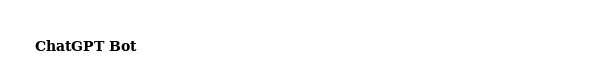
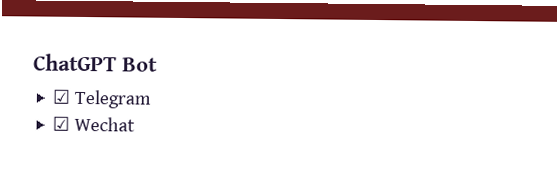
+ ☑ Telegram
+ ☑ Wechat

